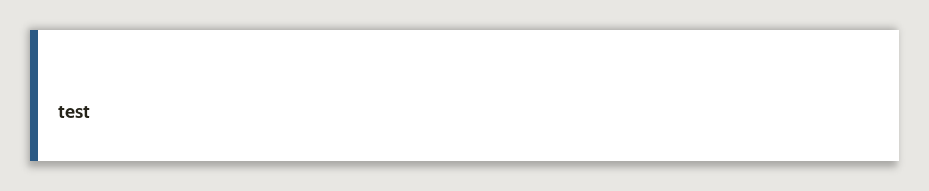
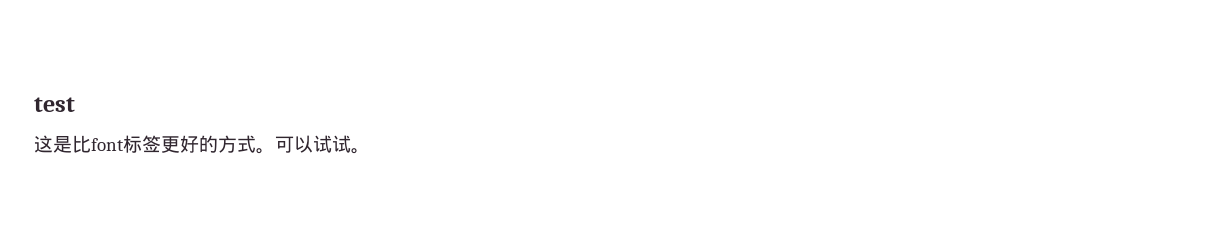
+ 这是比font标签更好的方式。可以试试。

